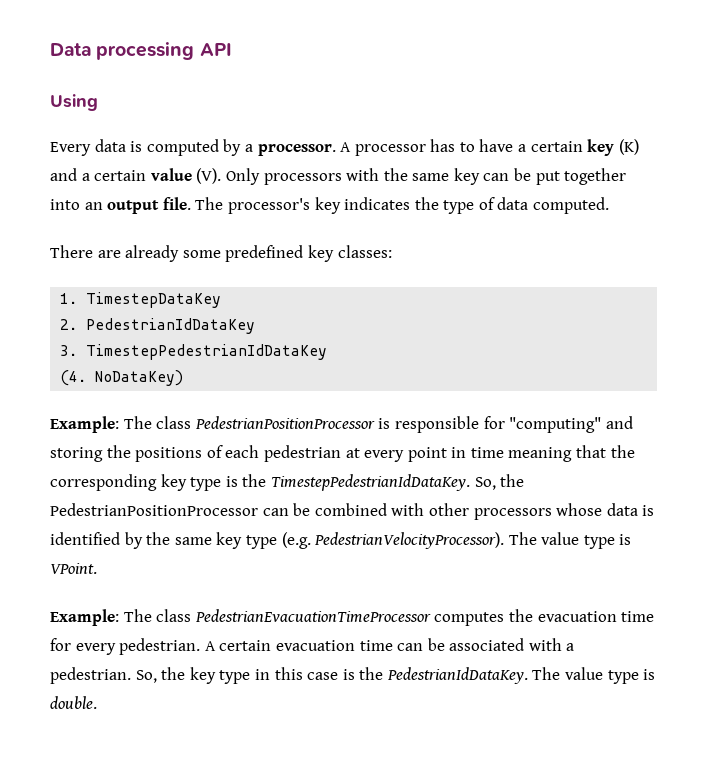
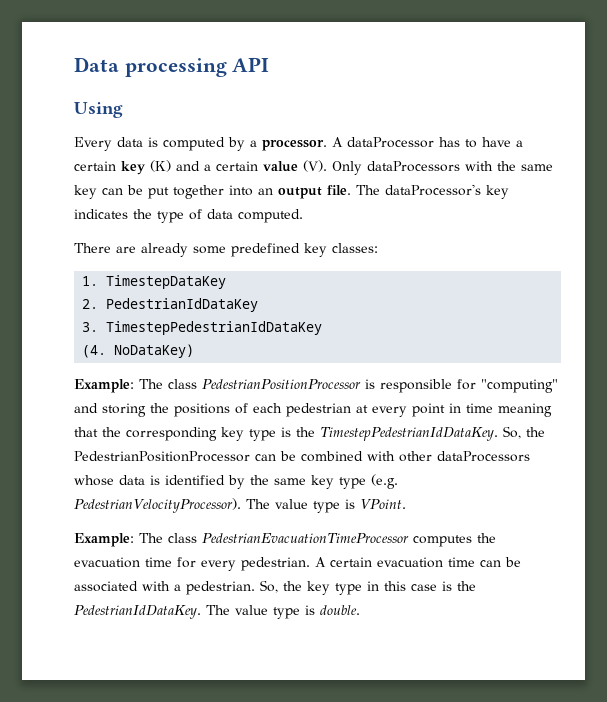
- A processor has to have a certain key (K) and a certain value (V). Only processors with the same key can be put together into an output file.
+ A dataProcessor has to have a certain key (K) and a certain value (V). Only dataProcessors with the same key can be put together into an output file.
- The processor's key indicates the type of data computed.
+ The dataProcessor's key indicates the type of data computed.
- So, the PedestrianPositionProcessor can be combined with other processors whose data is identified by the same key type (e.g. PedestrianVelocityProcessor).
+ So, the PedestrianPositionProcessor can be combined with other dataProcessors whose data is identified by the same key type (e.g. PedestrianVelocityProcessor).

